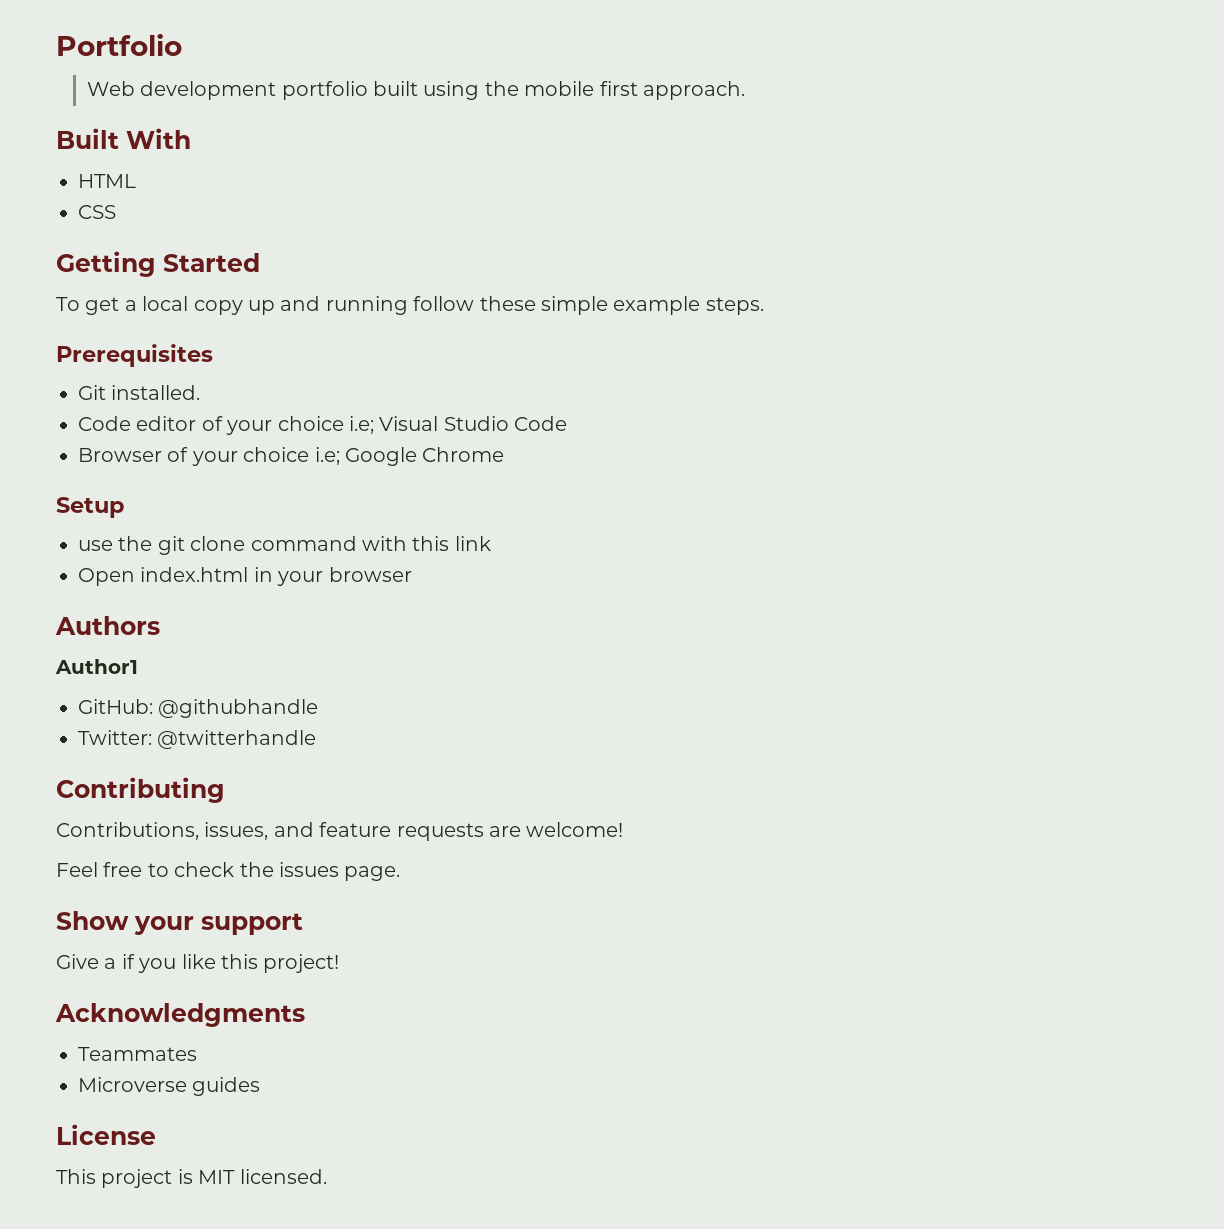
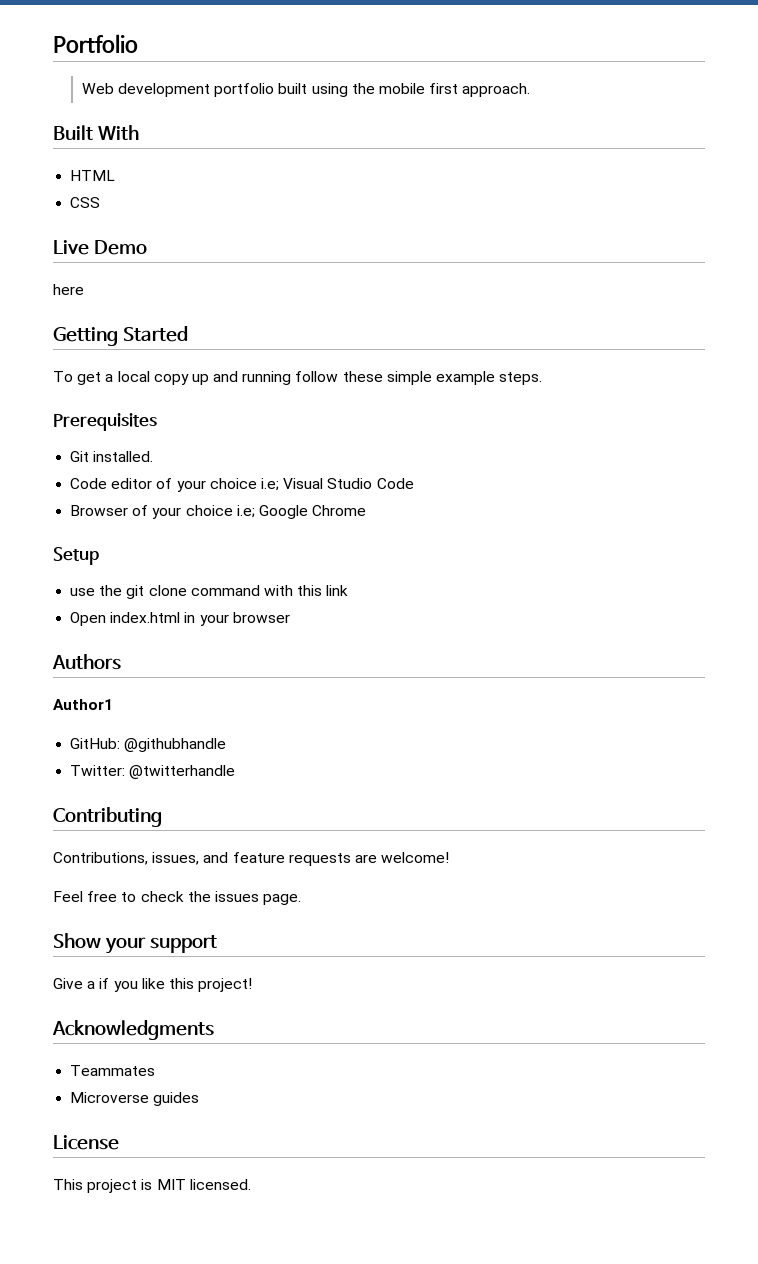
+ Live Demo
+ here

